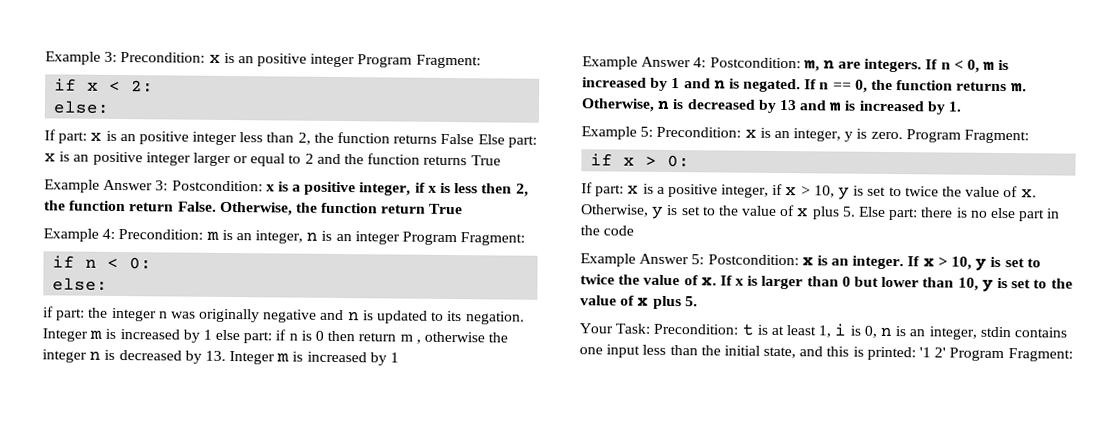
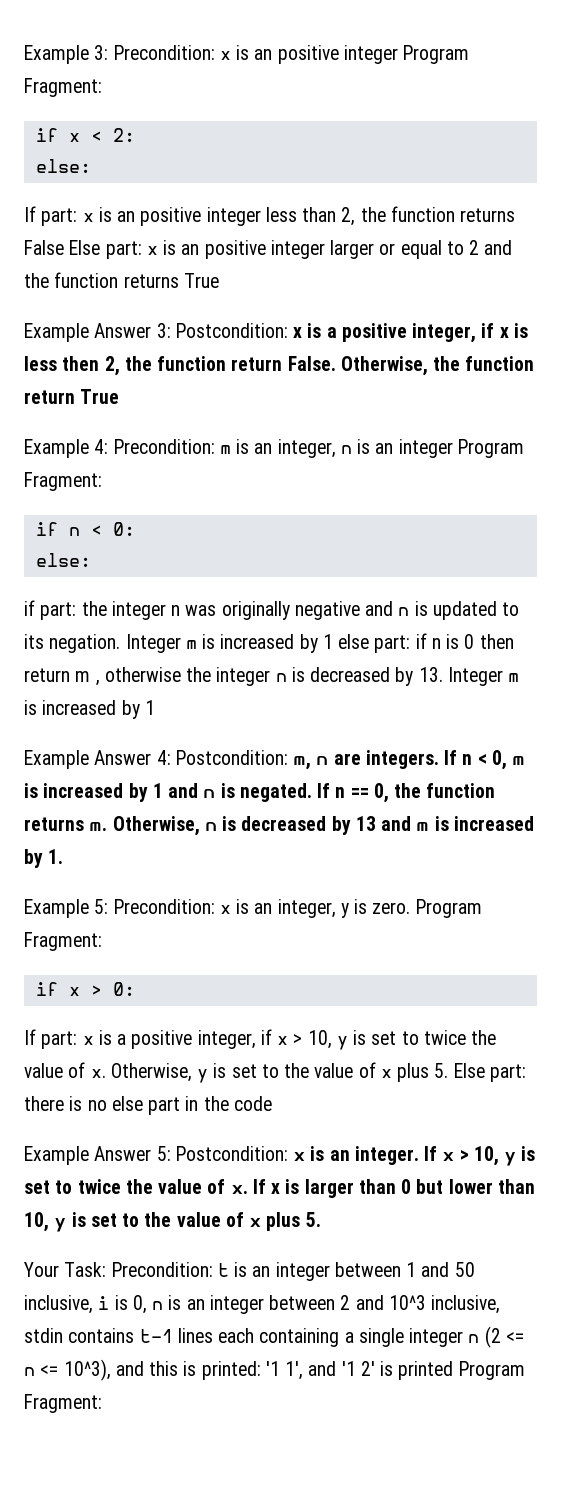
- Your Task: Precondition: t is at least 1, i is 0, n is an integer, stdin contains one input less than the initial state, and this is printed: '1 2' Program Fragment:
+ Your Task: Precondition: t is an integer between 1 and 50 inclusive, i is 0, n is an integer between 2 and 10^3 inclusive, stdin contains t-1 lines each containing a single integer n (2 <= n <= 10^3), and this is printed: '1 1', and '1 2' is printed Program Fragment:

